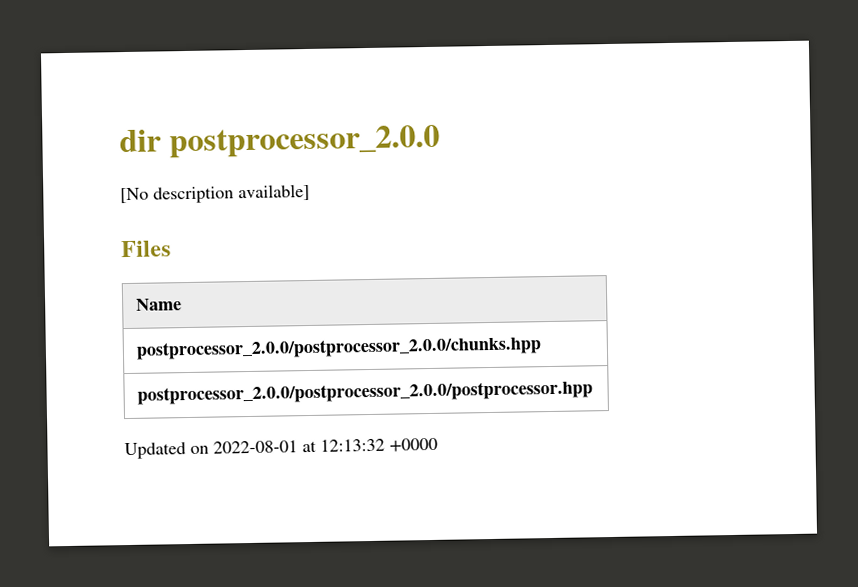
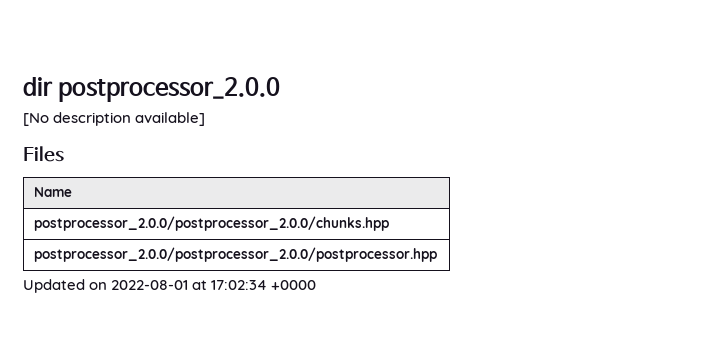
- Updated on 2022-08-01 at 12:13:32 +0000
+ Updated on 2022-08-01 at 17:02:34 +0000

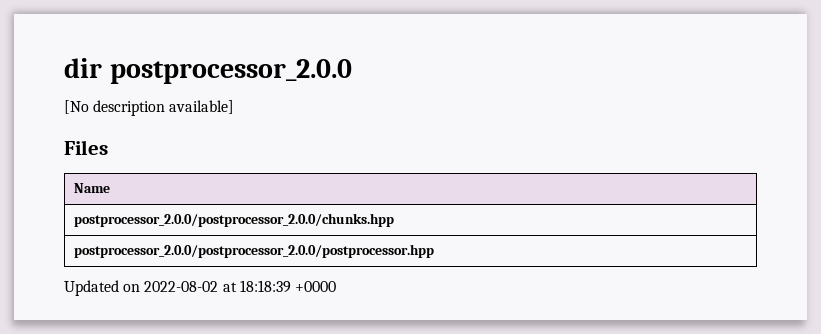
- Updated on 2022-08-01 at 17:02:34 +0000
+ Updated on 2022-08-02 at 18:18:39 +0000

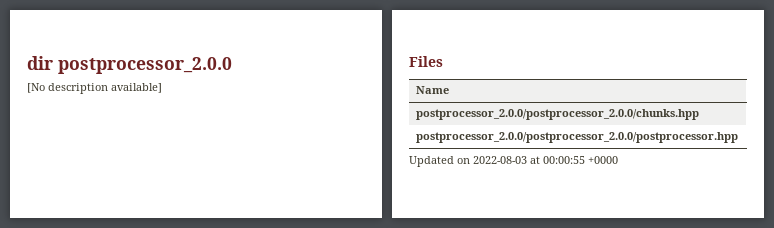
- Updated on 2022-08-02 at 18:18:39 +0000
+ Updated on 2022-08-03 at 00:00:55 +0000

